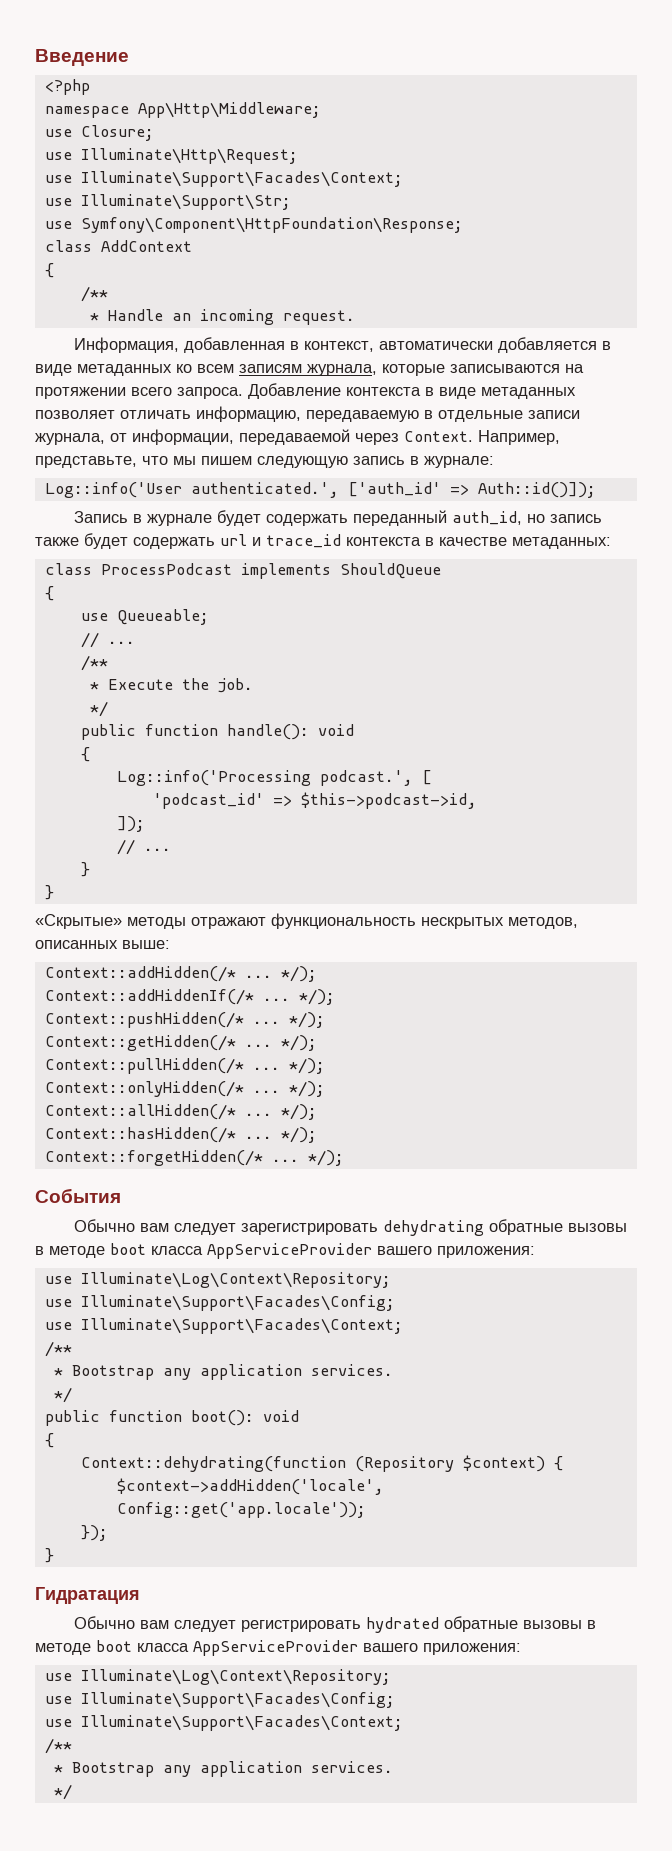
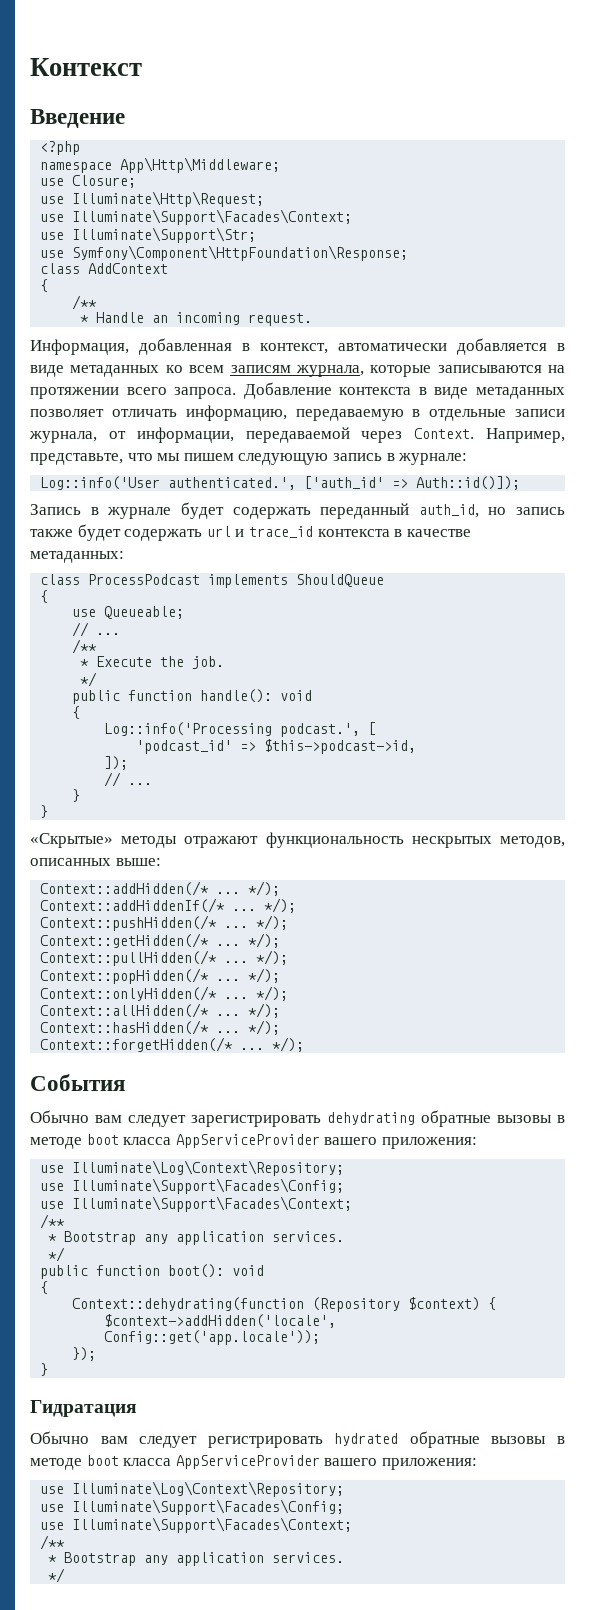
+ Контекст
+ Context::popHidden(/* ... */);

